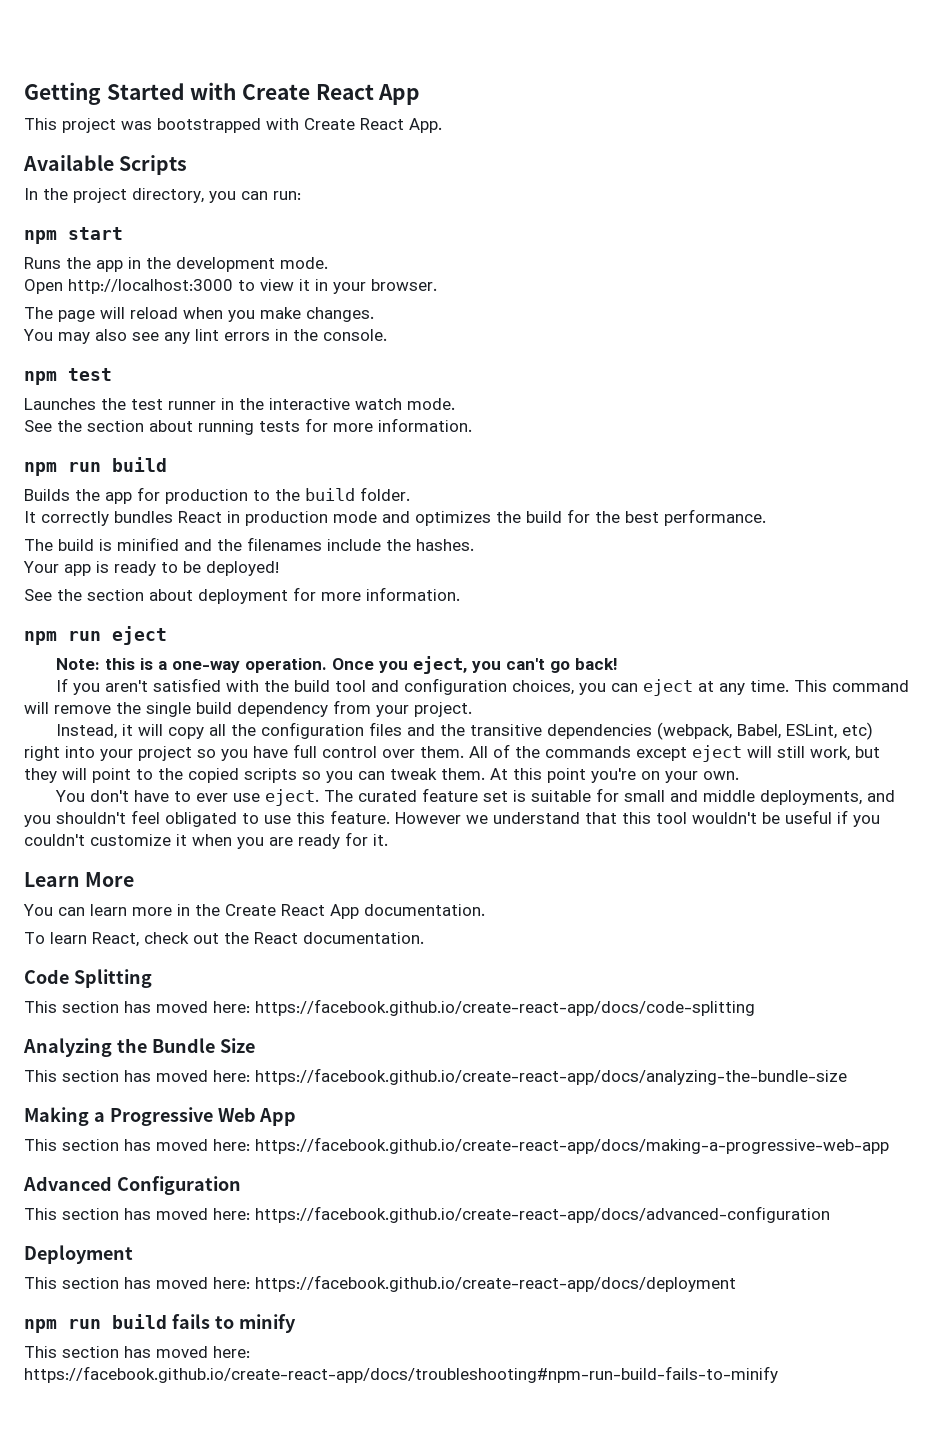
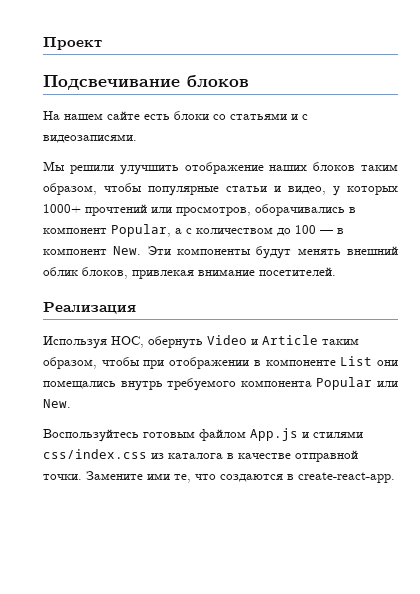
- Getting Started with Create React App
- This project was bootstrapped with Create React App.
- Available Scripts
- In the project directory, you can run:
- npm start
- Runs the app in the development mode.
- Open http://localhost:3000 to view it in your browser.
- The page will reload when you make changes.
- You may also see any lint errors in the console.
- npm test
- Launches the test runner in the interactive watch mode.
- See the section about running tests for more information.
- npm run build
- Builds the app for production to the build folder.
- It correctly bundles React in production mode and optimizes the build for the best performance.
- The build is minified and the filenames include the hashes.
- Your app is ready to be deployed!
- See the section about deployment for more information.
- npm run eject
- Note: this is a one-way operation. Once you eject, you can't go back!
- If you aren't satisfied with the build tool and configuration choices, you can eject at any time. This command will remove the single build dependency from your project.
- Instead, it will copy all the configuration files and the transitive dependencies (webpack, Babel, ESLint, etc) right into your project so you have full control over them. All of the commands except eject will still work, but they will point to the copied scripts so you can tweak them. At this point you're on your own.
- You don't have to ever use eject. The curated feature set is suitable for small and middle deployments, and you shouldn't feel obligated to use this feature. However we understand that this tool wouldn't be useful if you couldn't customize it when you are ready for it.
- Learn More
- You can learn more in the Create React App documentation.
- To learn React, check out the React documentation.
- Code Splitting
- This section has moved here: https://facebook.github.io/create-react-app/docs/code-splitting
- Analyzing the Bundle Size
- This section has moved here: https://facebook.github.io/create-react-app/docs/analyzing-the-bundle-size
- Making a Progressive Web App
- This section has moved here: https://facebook.github.io/create-react-app/docs/making-a-progressive-web-app
- Advanced Configuration
- This section has moved here: https://facebook.github.io/create-react-app/docs/advanced-configuration
- Deployment
- This section has moved here: https://facebook.github.io/create-react-app/docs/deployment
- npm run build fails to minify
- This section has moved here: https://facebook.github.io/create-react-app/docs/troubleshooting#npm-run-build-fails-to-minify
+ Проект
+ Подсвечивание блоков
+ На нашем сайте есть блоки со статьями и с видеозаписями.
+ Мы решили улучшить отображение наших блоков таким образом, чтобы популярные статьи и видео, у которых 1000+ прочтений или просмотров, оборачивались в компонент Popular, а с количеством до 100 — в компонент New. Эти компоненты будут менять внешний облик блоков, привлекая внимание посетителей.
+ Реализация
+ Используя HOC, обернуть Video и Article таким образом, чтобы при отображении в компоненте List они помещались внутрь требуемого компонента Popular или New.
+ Воспользуйтесь готовым файлом App.js и стилями css/index.css из каталога в качестве отправной точки. Замените ими те, что создаются в create-react-app.

